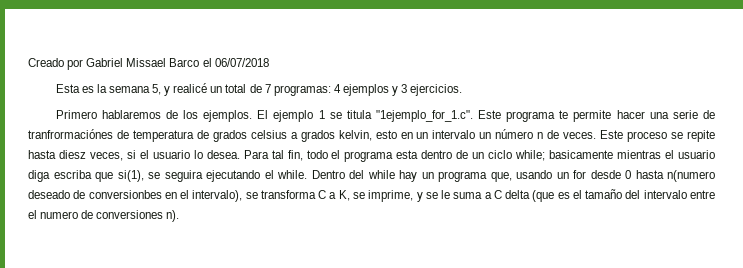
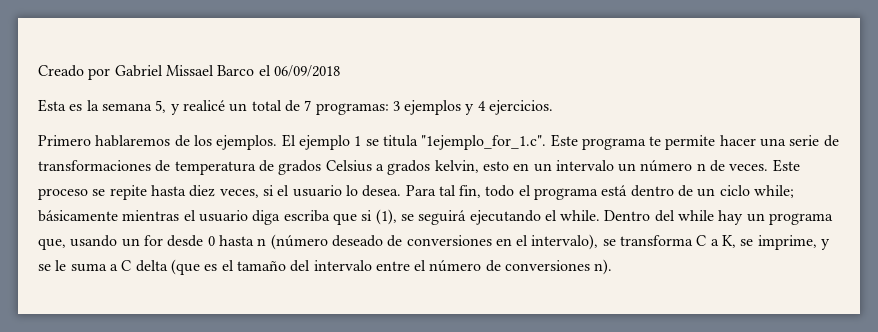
- Creado por Gabriel Missael Barco el 06/07/2018
+ Creado por Gabriel Missael Barco el 06/09/2018
- Esta es la semana 5, y realicé un total de 7 programas: 4 ejemplos y 3 ejercicios.
+ Esta es la semana 5, y realicé un total de 7 programas: 3 ejemplos y 4 ejercicios.
- El ejemplo 1 se titula "1ejemplo_for_1.c". Este programa te permite hacer una serie de tranfrormaciónes de temperatura de grados celsius a grados kelvin, esto en un intervalo un número n de veces.
+ El ejemplo 1 se titula "1ejemplo_for_1.c". Este programa te permite hacer una serie de transformaciones de temperatura de grados Celsius a grados kelvin, esto en un intervalo un número n de veces.
- Este proceso se repite hasta diesz veces, si el usuario lo desea.
+ Este proceso se repite hasta diez veces, si el usuario lo desea.
- Para tal fin, todo el programa esta dentro de un ciclo while; basicamente mientras el usuario diga escriba que si(1), se seguira ejecutando el while.
+ Para tal fin, todo el programa está dentro de un ciclo while; básicamente mientras el usuario diga escriba que si (1), se seguirá ejecutando el while.
- Dentro del while hay un programa que, usando un for desde 0 hasta n(numero deseado de conversionbes en el intervalo), se transforma C a K, se imprime, y se le suma a C delta (que es el tamaño del intervalo entre el numero de conversiones n).
+ Dentro del while hay un programa que, usando un for desde 0 hasta n (número deseado de conversiones en el intervalo), se transforma C a K, se imprime, y se le suma a C delta (que es el tamaño del intervalo entre el número de conversiones n).

